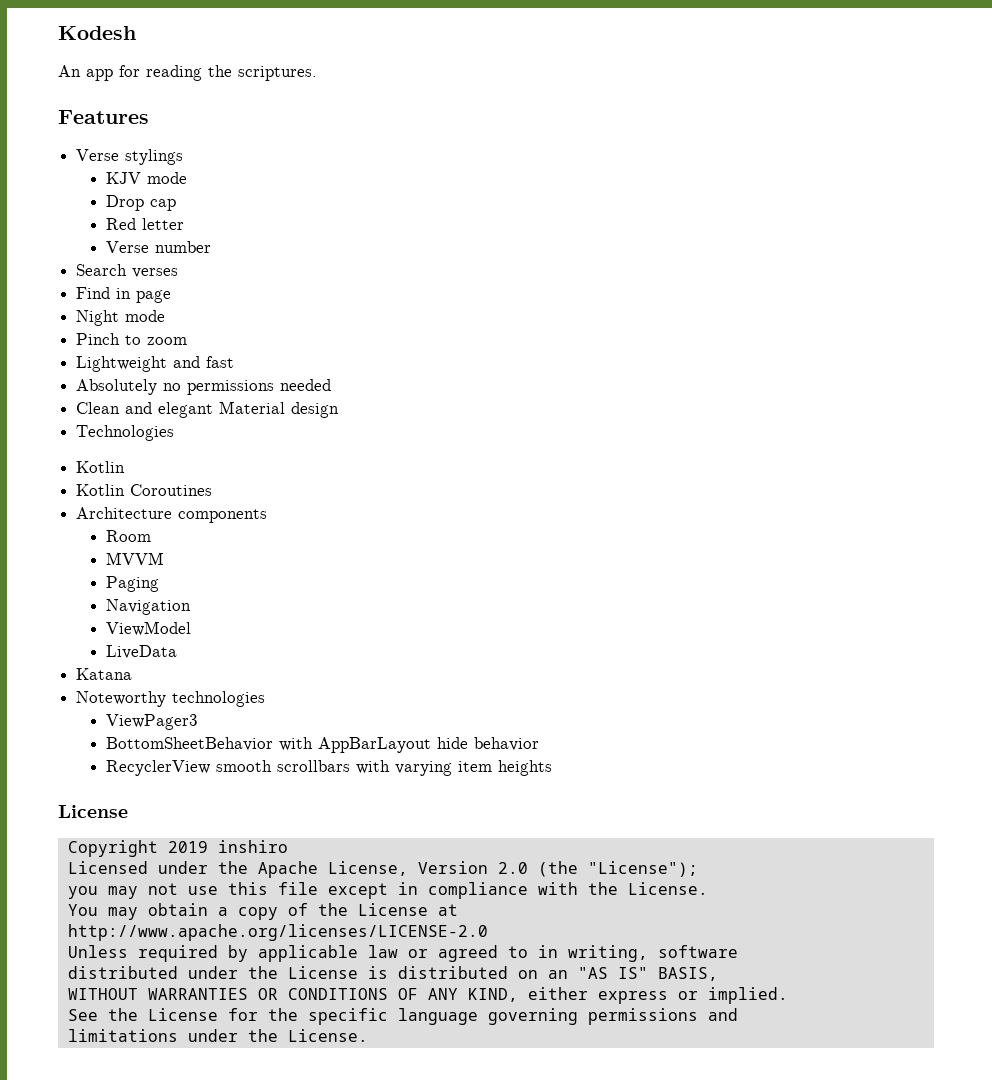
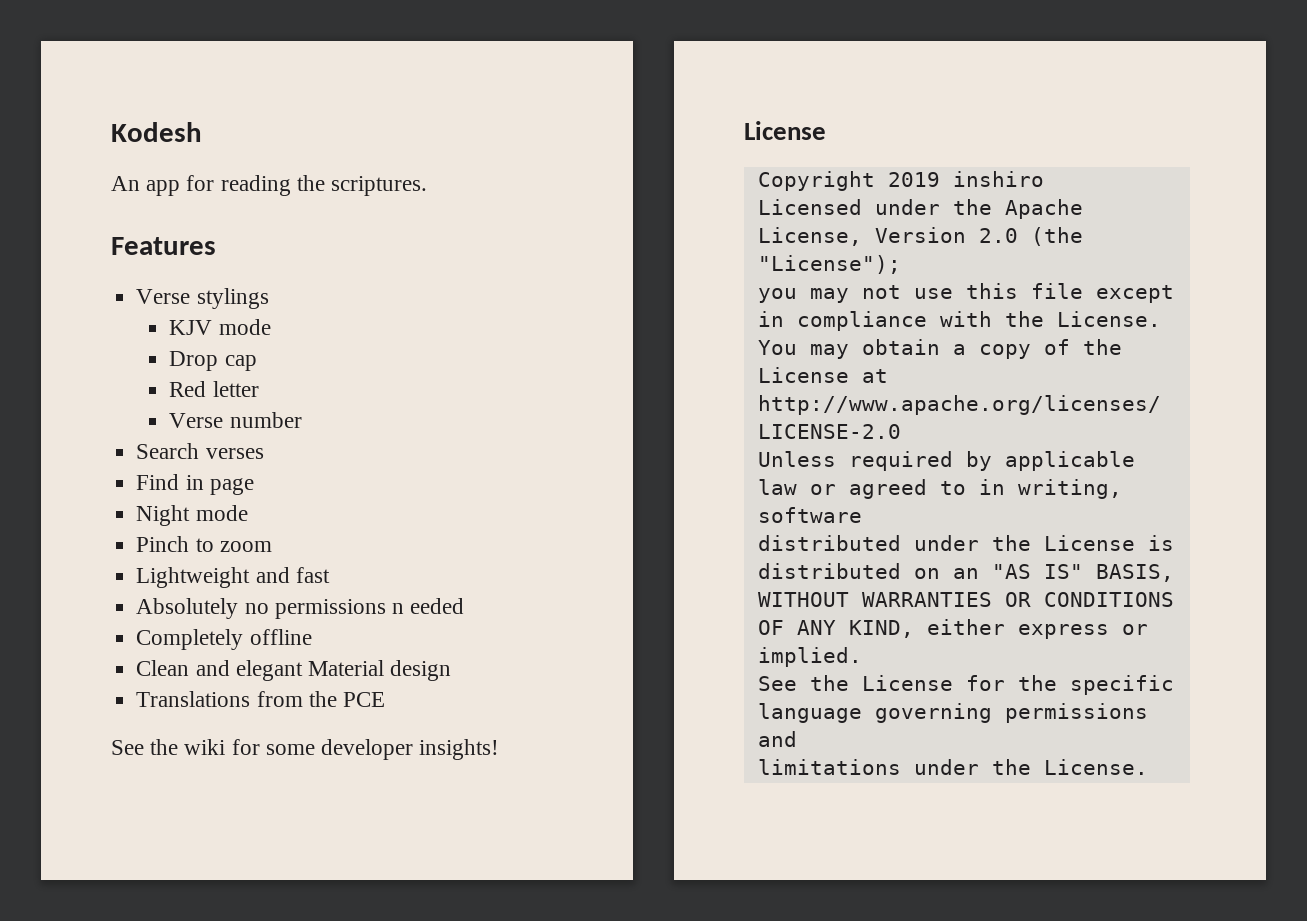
- Absolutely no permissions needed
+ Absolutely no permissions n eeded
+ Completely offline
- Technologies
- Kotlin
- Kotlin Coroutines
- Architecture components
- Room
- MVVM
- Paging
- Navigation
- ViewModel
- LiveData
- Katana
- Noteworthy technologies
- ViewPager3
- BottomSheetBehavior with AppBarLayout hide behavior
- RecyclerView smooth scrollbars with varying item heights
+ Translations from the PCE
+ See the wiki for some developer insights!

